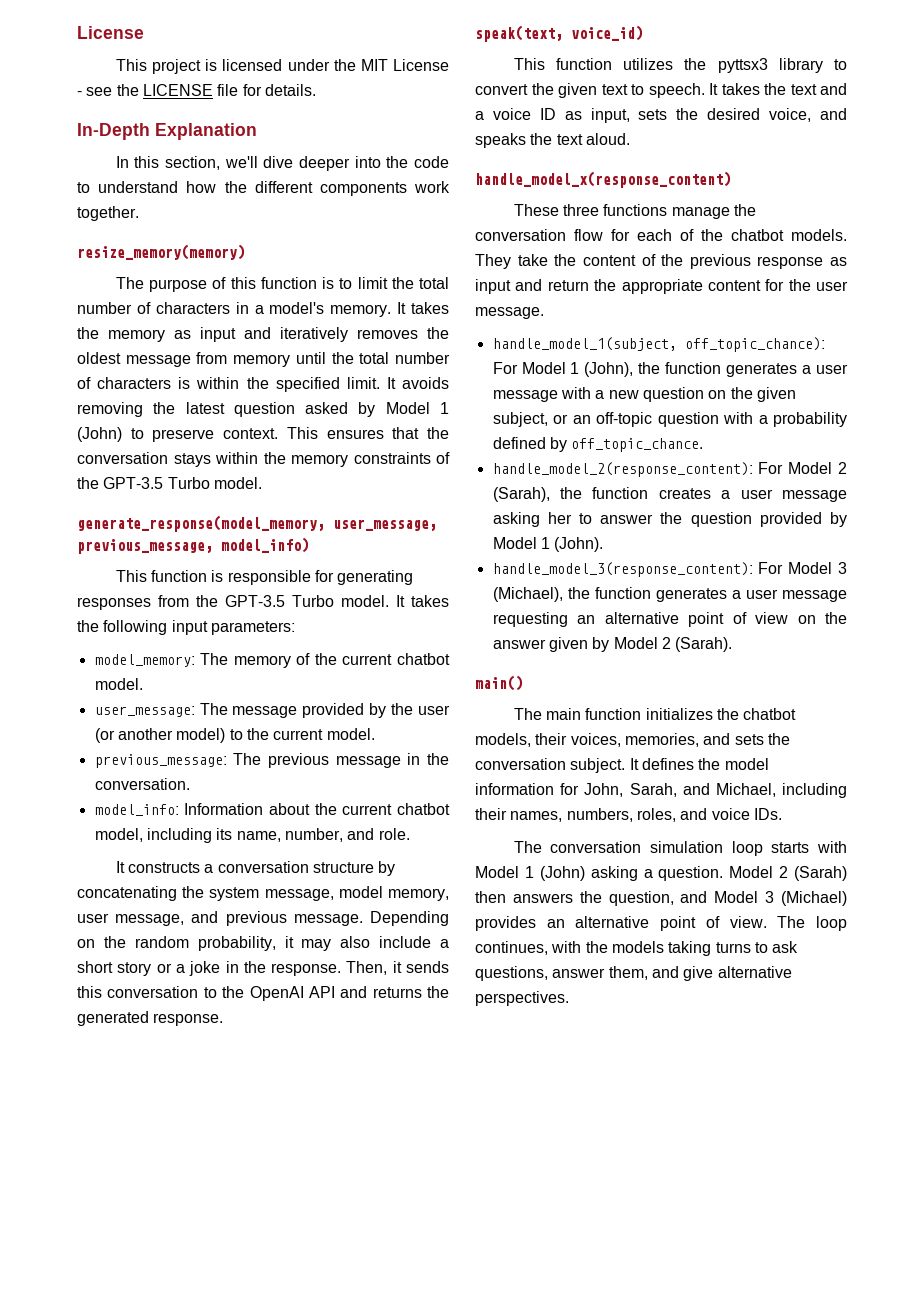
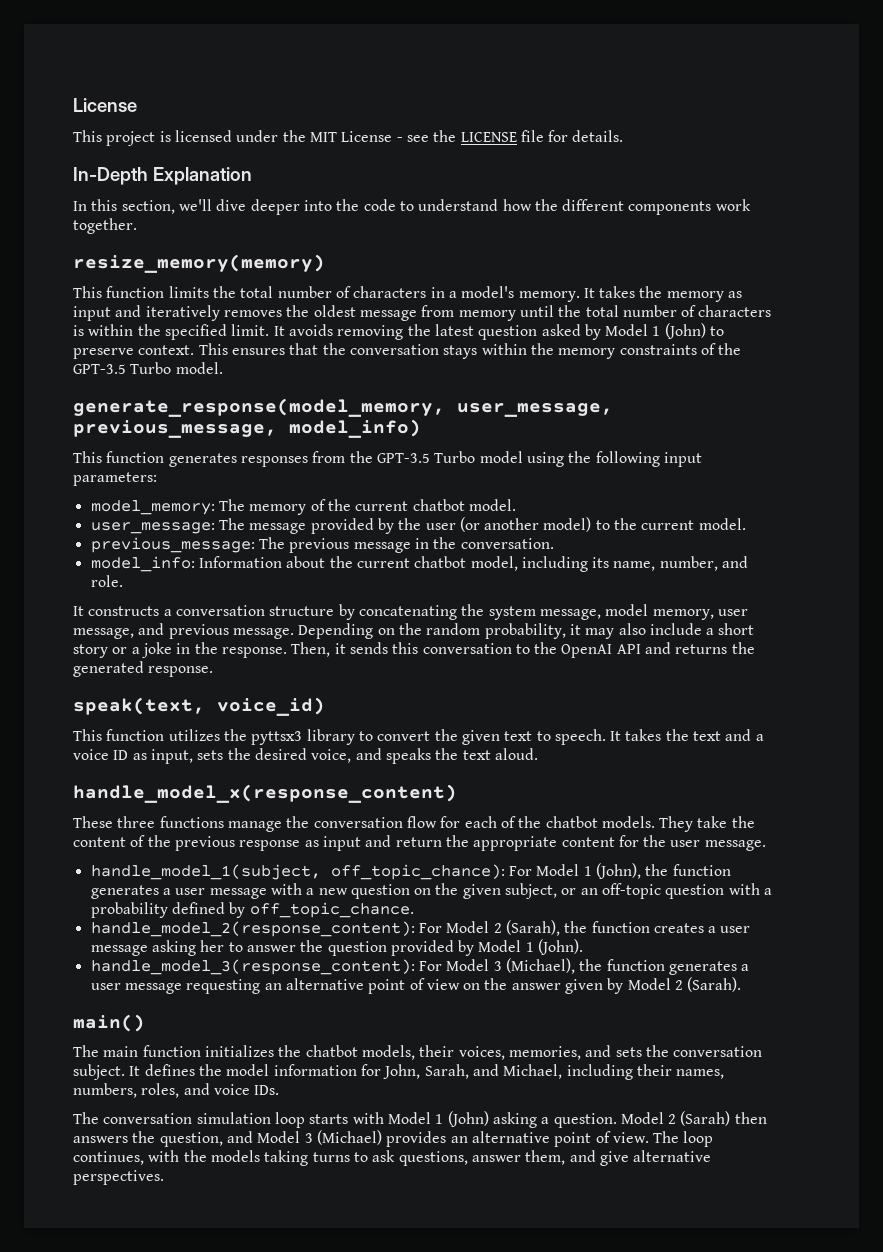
- The purpose of this function is to limit the total number of characters in a model's memory.
+ This function limits the total number of characters in a model's memory.
- This function is responsible for generating responses from the GPT-3.5 Turbo model. It takes the following input parameters:
+ This function generates responses from the GPT-3.5 Turbo model using the following input parameters:

